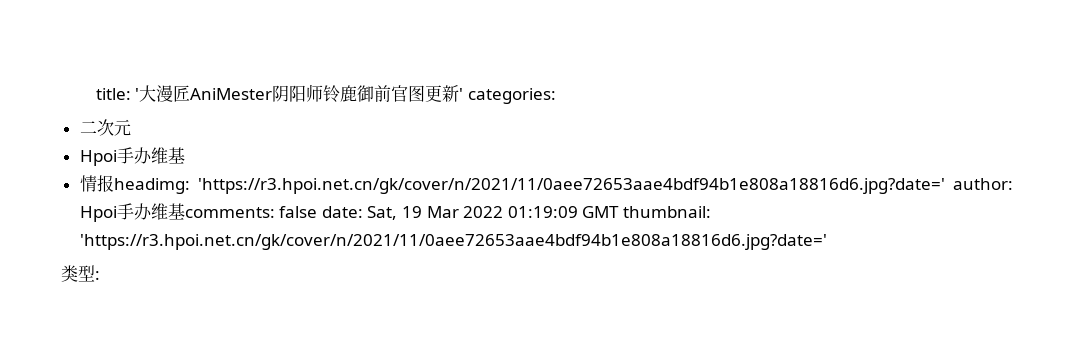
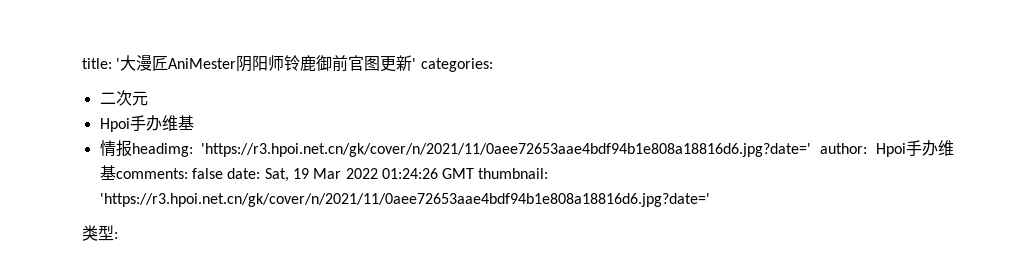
- 情报headimg: 'https://r3.hpoi.net.cn/gk/cover/n/2021/11/0aee72653aae4bdf94b1e808a18816d6.jpg?date=' author: Hpoi手办维基comments: false date: Sat, 19 Mar 2022 01:19:09 GMT thumbnail: 'https://r3.hpoi.net.cn/gk/cover/n/2021/11/0aee72653aae4bdf94b1e808a18816d6.jpg?date='
+ 情报headimg: 'https://r3.hpoi.net.cn/gk/cover/n/2021/11/0aee72653aae4bdf94b1e808a18816d6.jpg?date=' author: Hpoi手办维基comments: false date: Sat, 19 Mar 2022 01:24:26 GMT thumbnail: 'https://r3.hpoi.net.cn/gk/cover/n/2021/11/0aee72653aae4bdf94b1e808a18816d6.jpg?date='

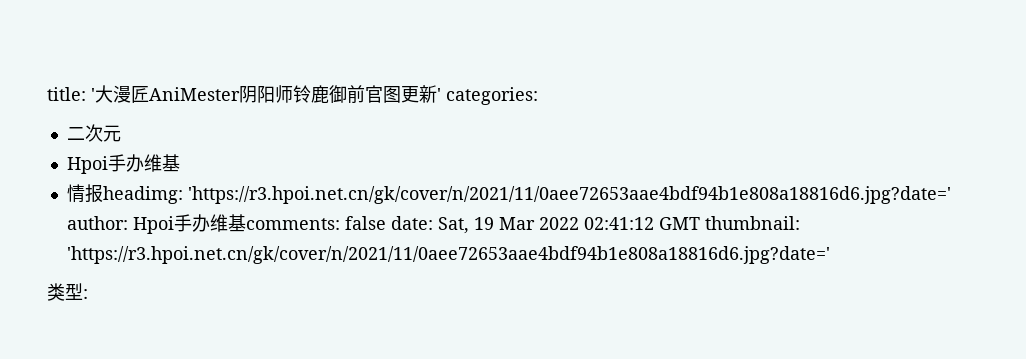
- 情报headimg: 'https://r3.hpoi.net.cn/gk/cover/n/2021/11/0aee72653aae4bdf94b1e808a18816d6.jpg?date=' author: Hpoi手办维基comments: false date: Sat, 19 Mar 2022 01:24:26 GMT thumbnail: 'https://r3.hpoi.net.cn/gk/cover/n/2021/11/0aee72653aae4bdf94b1e808a18816d6.jpg?date='
+ 情报headimg: 'https://r3.hpoi.net.cn/gk/cover/n/2021/11/0aee72653aae4bdf94b1e808a18816d6.jpg?date=' author: Hpoi手办维基comments: false date: Sat, 19 Mar 2022 02:41:12 GMT thumbnail: 'https://r3.hpoi.net.cn/gk/cover/n/2021/11/0aee72653aae4bdf94b1e808a18816d6.jpg?date='

